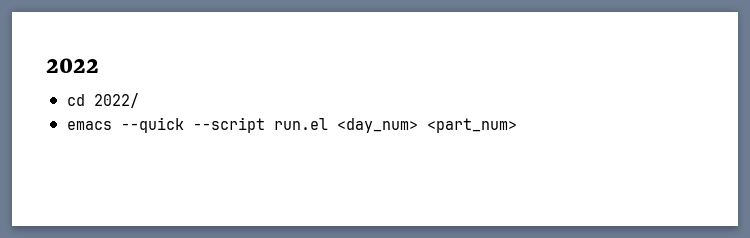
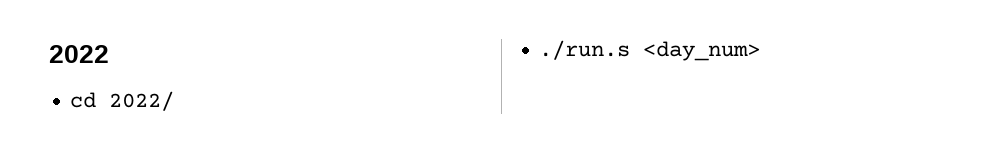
- emacs --quick --script run.el <day_num> <part_num>
+ ./run.s <day_num>

